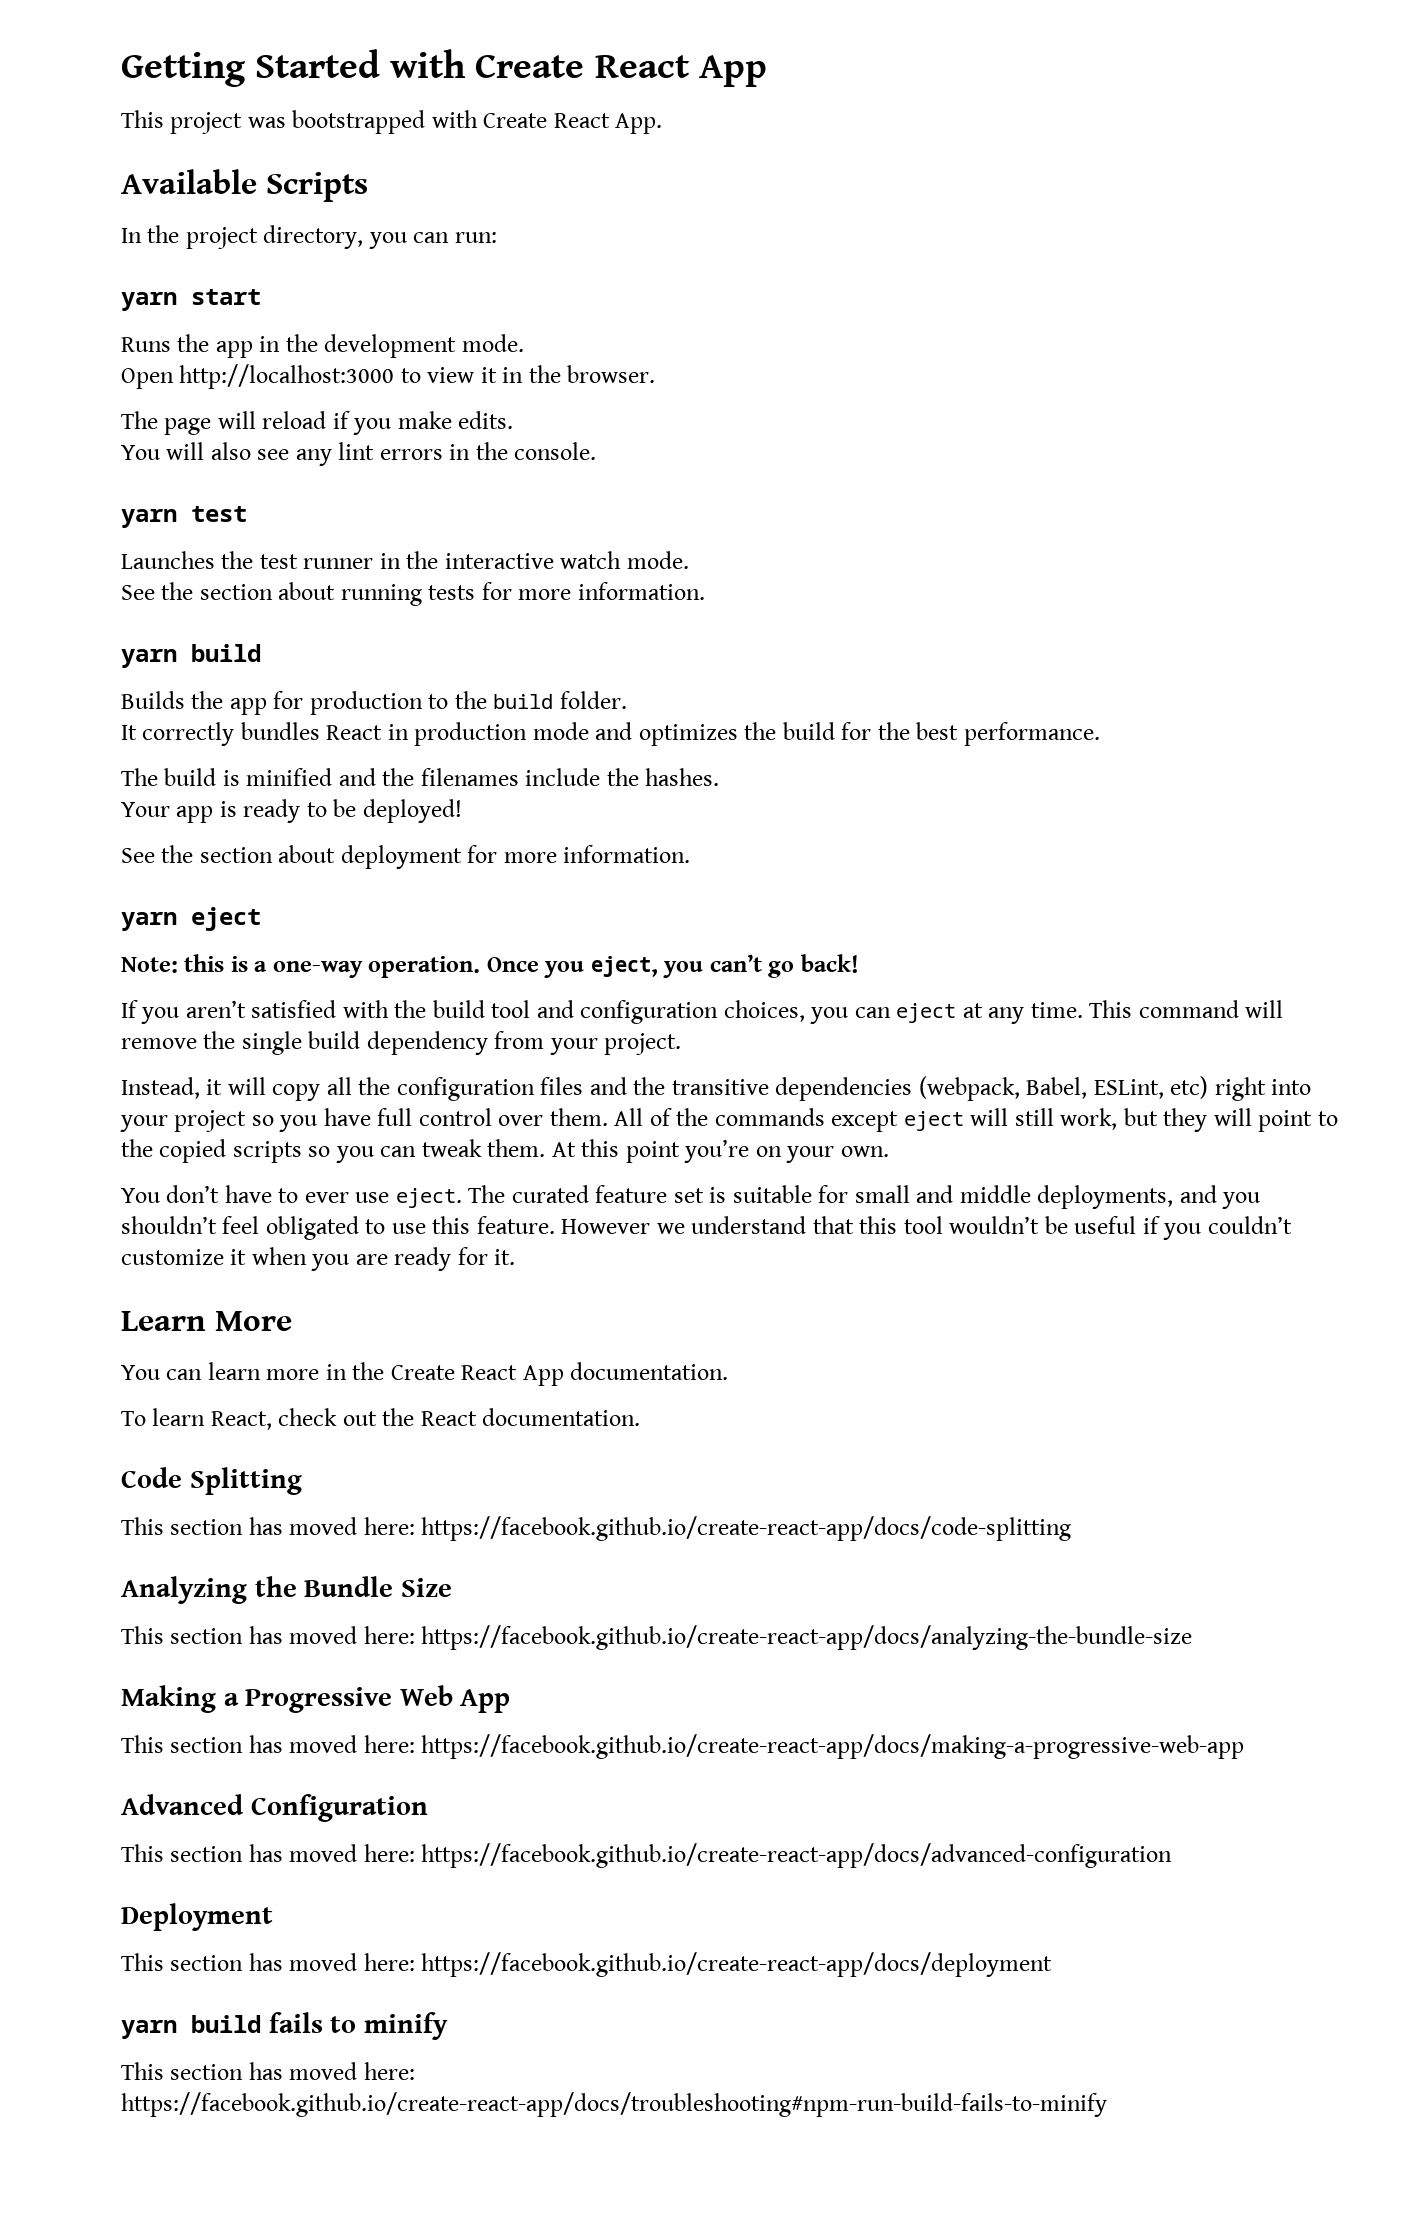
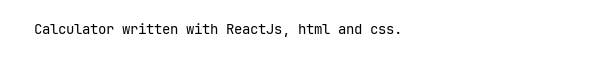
- Getting Started with Create React App
- This project was bootstrapped with Create React App.
- Available Scripts
- In the project directory, you can run:
- yarn start
- Runs the app in the development mode.
- Open http://localhost:3000 to view it in the browser.
- The page will reload if you make edits.
- You will also see any lint errors in the console.
- yarn test
- Launches the test runner in the interactive watch mode.
- See the section about running tests for more information.
- yarn build
- Builds the app for production to the build folder.
- It correctly bundles React in production mode and optimizes the build for the best performance.
- The build is minified and the filenames include the hashes.
- Your app is ready to be deployed!
- See the section about deployment for more information.
- yarn eject
- Note: this is a one-way operation. Once you eject, you can’t go back!
- If you aren’t satisfied with the build tool and configuration choices, you can eject at any time. This command will remove the single build dependency from your project.
- Instead, it will copy all the configuration files and the transitive dependencies (webpack, Babel, ESLint, etc) right into your project so you have full control over them. All of the commands except eject will still work, but they will point to the copied scripts so you can tweak them. At this point you’re on your own.
- You don’t have to ever use eject. The curated feature set is suitable for small and middle deployments, and you shouldn’t feel obligated to use this feature. However we understand that this tool wouldn’t be useful if you couldn’t customize it when you are ready for it.
- Learn More
- You can learn more in the Create React App documentation.
- To learn React, check out the React documentation.
- Code Splitting
- This section has moved here: https://facebook.github.io/create-react-app/docs/code-splitting
- Analyzing the Bundle Size
- This section has moved here: https://facebook.github.io/create-react-app/docs/analyzing-the-bundle-size
- Making a Progressive Web App
- This section has moved here: https://facebook.github.io/create-react-app/docs/making-a-progressive-web-app
- Advanced Configuration
- This section has moved here: https://facebook.github.io/create-react-app/docs/advanced-configuration
- Deployment
- This section has moved here: https://facebook.github.io/create-react-app/docs/deployment
- yarn build fails to minify
- This section has moved here: https://facebook.github.io/create-react-app/docs/troubleshooting#npm-run-build-fails-to-minify
+ Calculator written with ReactJs, html and css.

